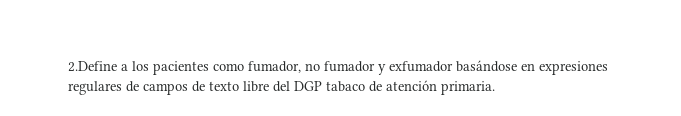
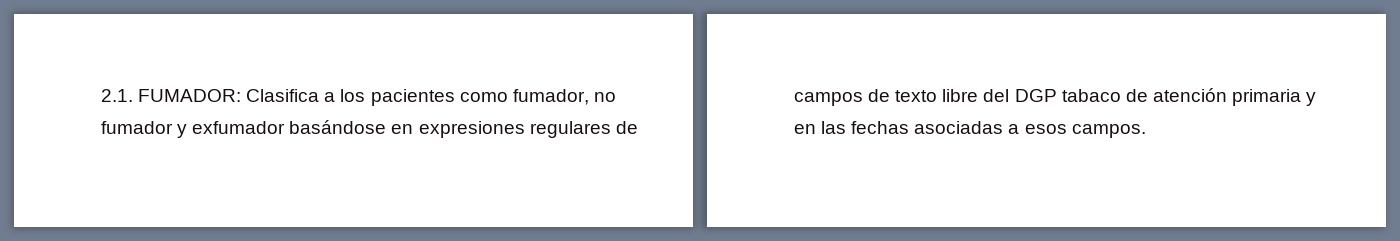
- 2.Define a los pacientes como fumador, no fumador y exfumador basándose en expresiones regulares de campos de texto libre del DGP tabaco de atención primaria.
+ 2.1. FUMADOR: Clasifica a los pacientes como fumador, no fumador y exfumador basándose en expresiones regulares de campos de texto libre del DGP tabaco de atención primaria y en las fechas asociadas a esos campos.

